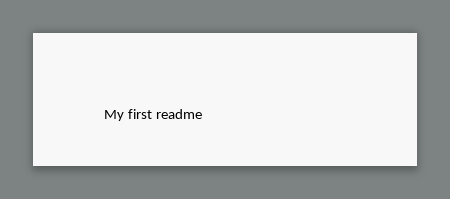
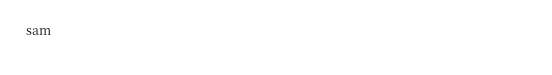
- My first readme
+ sam

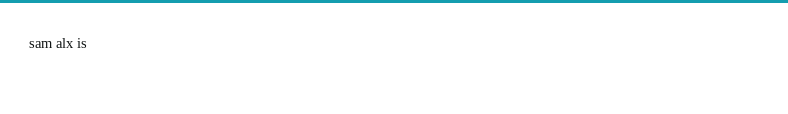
- sam
+ sam alx is

